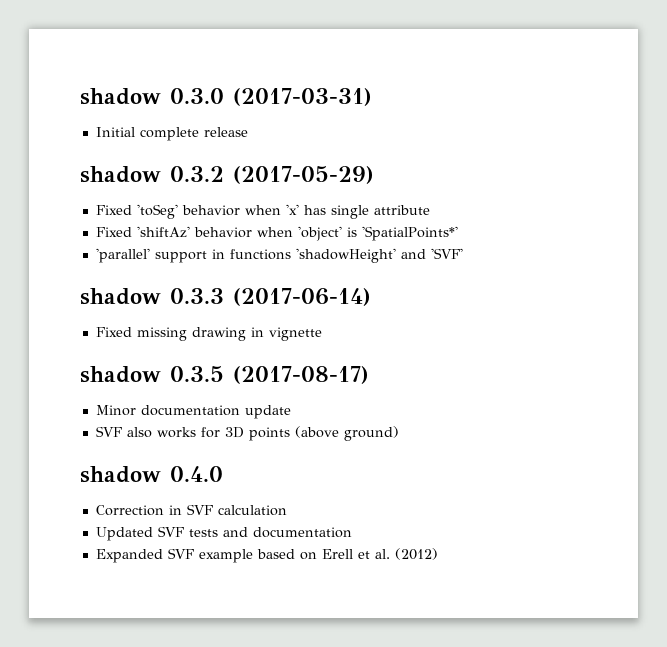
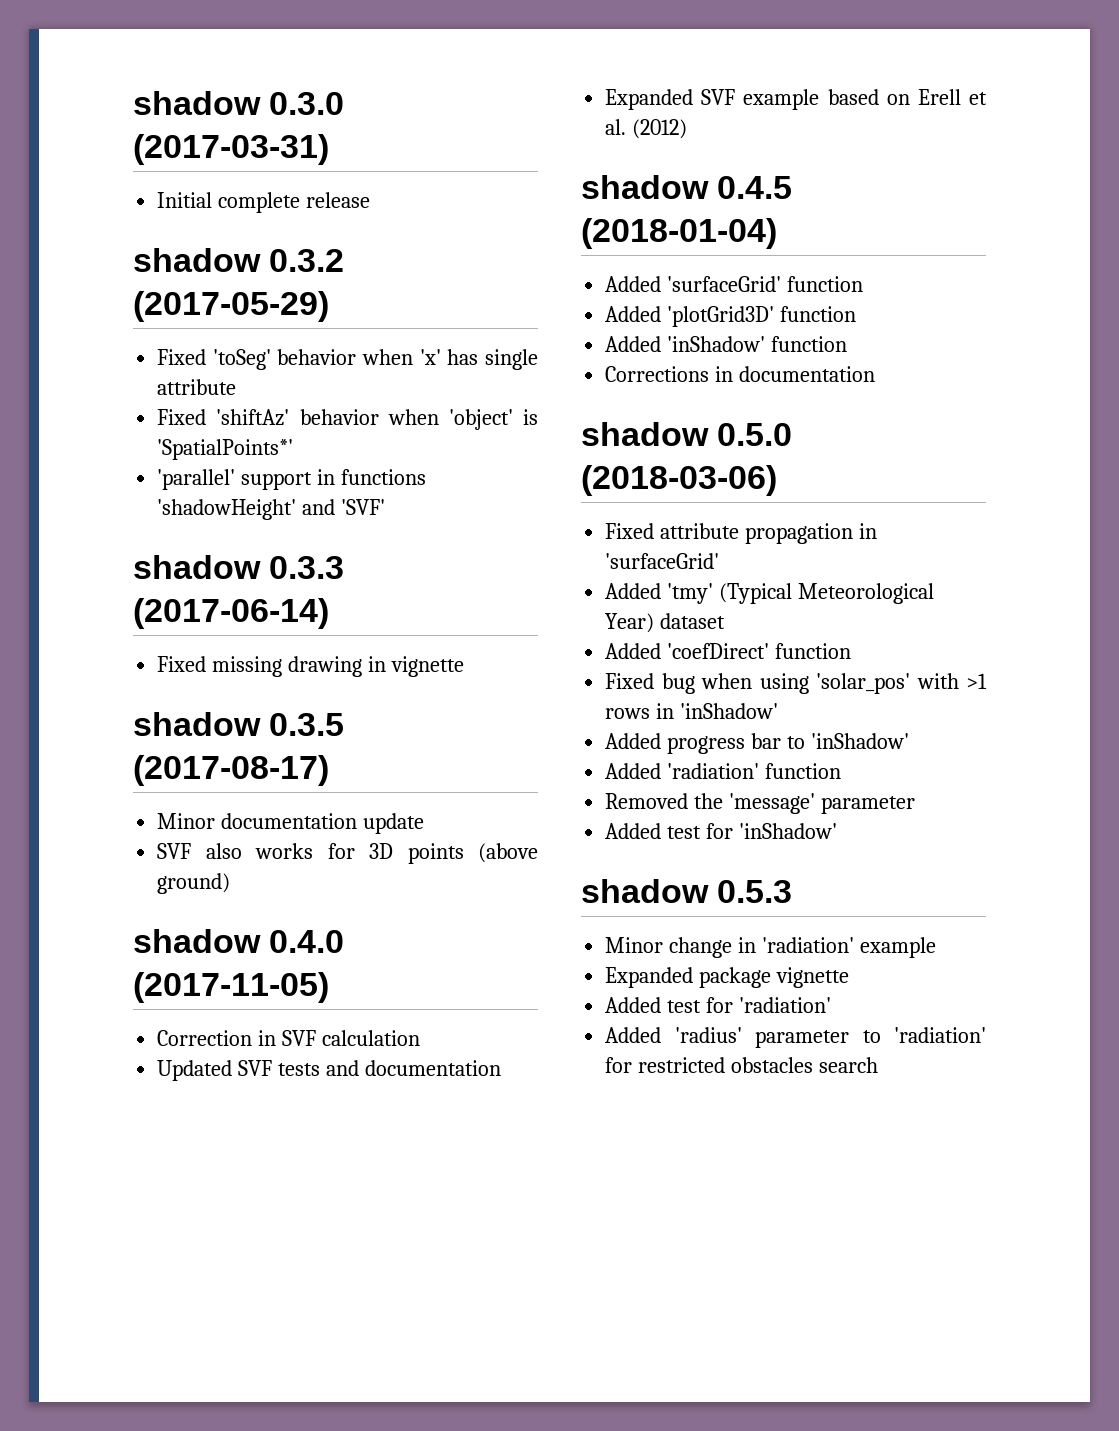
- shadow 0.4.0
+ shadow 0.4.0 (2017-11-05)
+ shadow 0.4.5 (2018-01-04)
+ Added 'surfaceGrid' function
+ Added 'plotGrid3D' function
+ Added 'inShadow' function
+ Corrections in documentation
+ shadow 0.5.0 (2018-03-06)
+ Fixed attribute propagation in 'surfaceGrid'
+ Added 'tmy' (Typical Meteorological Year) dataset
+ Added 'coefDirect' function
+ Fixed bug when using 'solar_pos' with >1 rows in 'inShadow'
+ Added progress bar to 'inShadow'
+ Added 'radiation' function
+ Removed the 'message' parameter
+ Added test for 'inShadow'
+ shadow 0.5.3
+ Minor change in 'radiation' example
+ Expanded package vignette
+ Added test for 'radiation'
+ Added 'radius' parameter to 'radiation' for restricted obstacles search

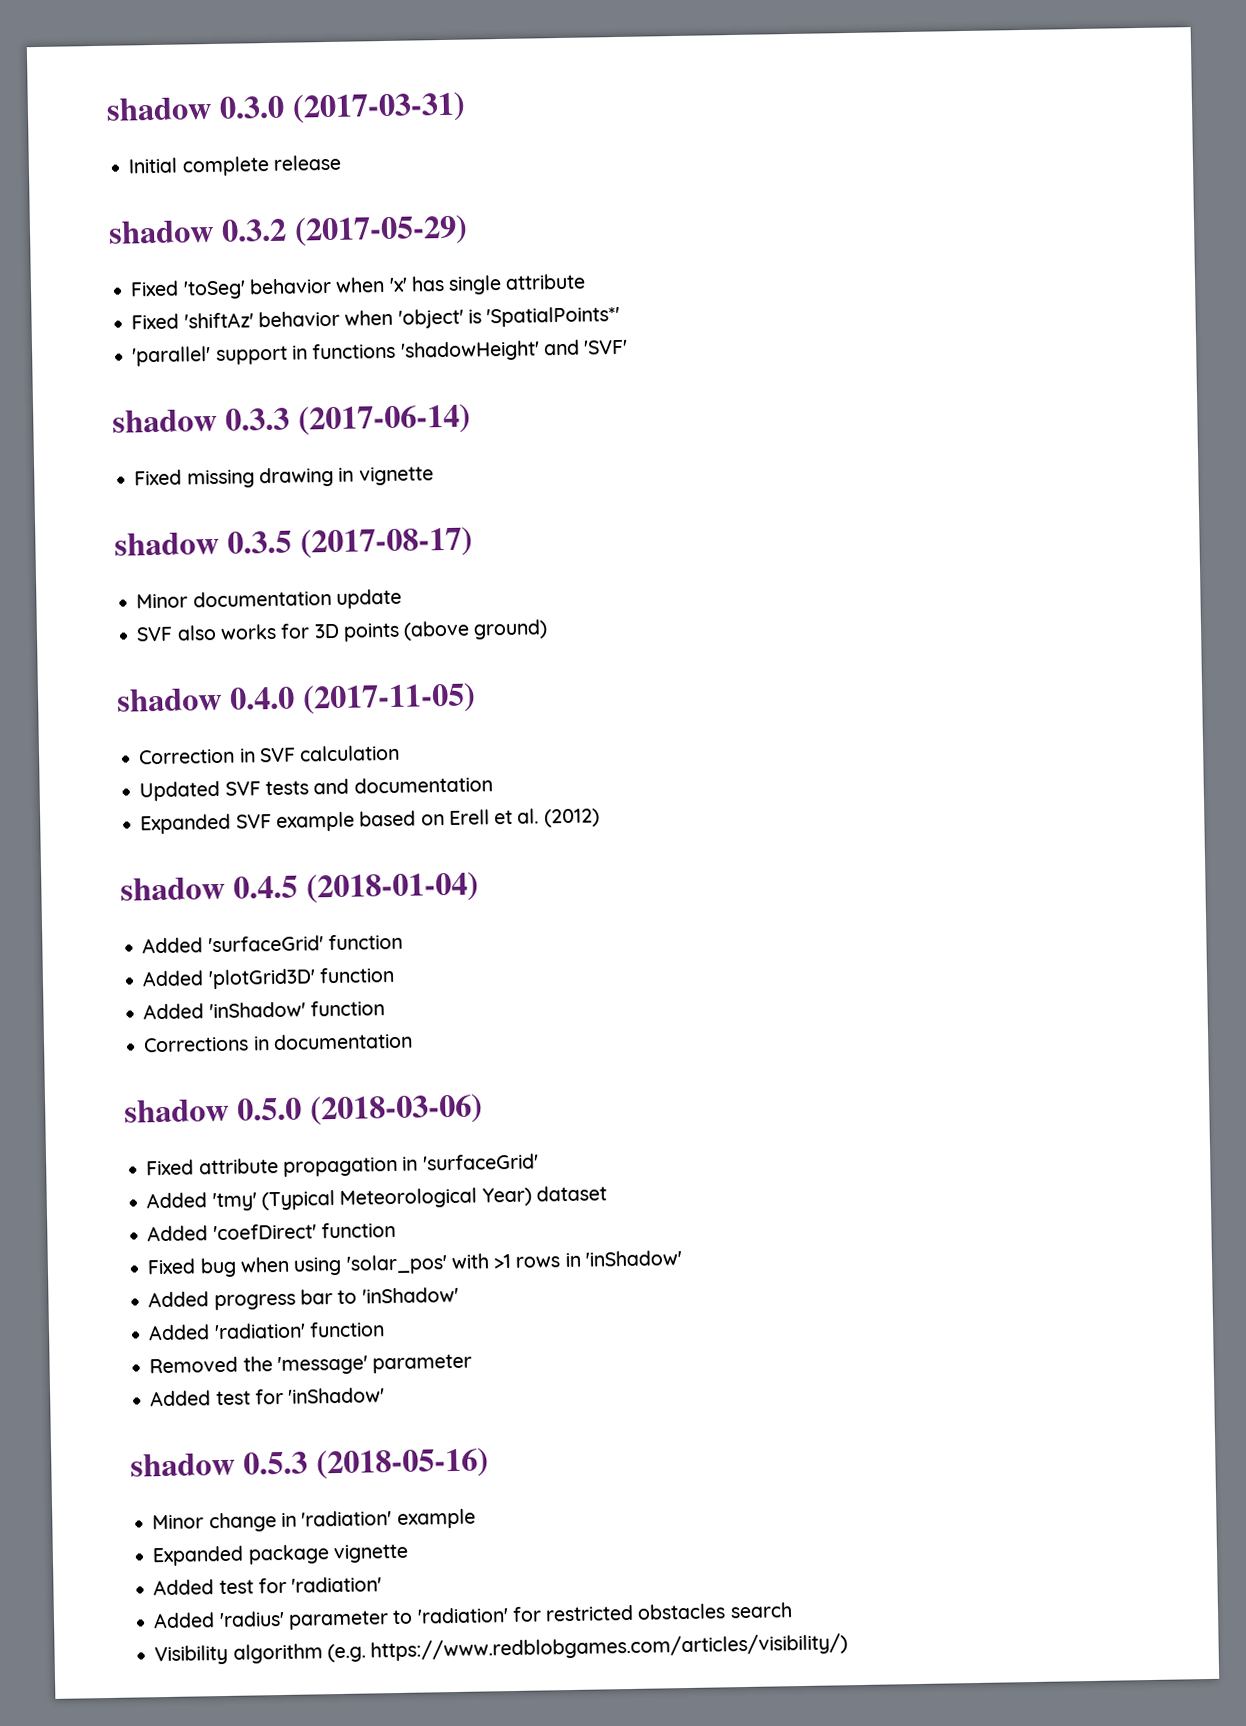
- shadow 0.5.3
+ shadow 0.5.3 (2018-05-16)
+ Visibility algorithm (e.g. https://www.redblobgames.com/articles/visibility/)

